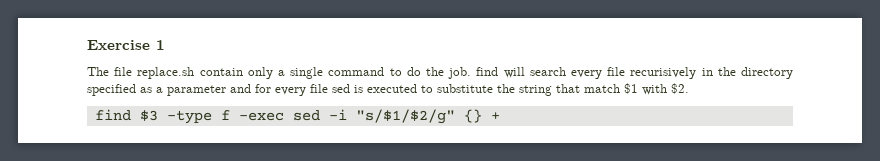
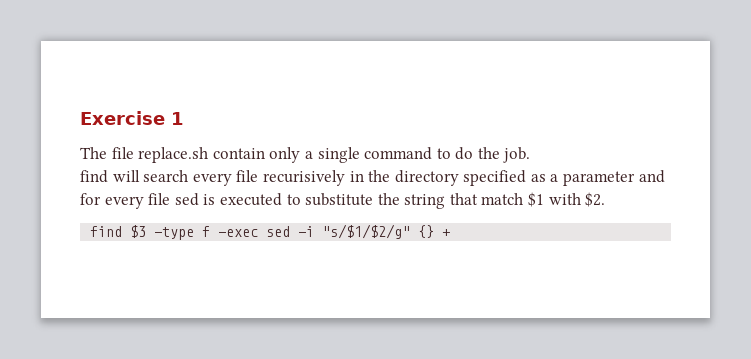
- The file replace.sh contain only a single command to do the job. find will search every file recurisively in the directory specified as a parameter and for every file sed is executed to substitute the string that match $1 with $2.
+ The file replace.sh contain only a single command to do the job.
+ find will search every file recurisively in the directory specified as a parameter and for every file sed is executed to substitute the string that match $1 with $2.

